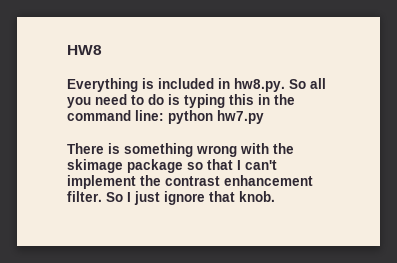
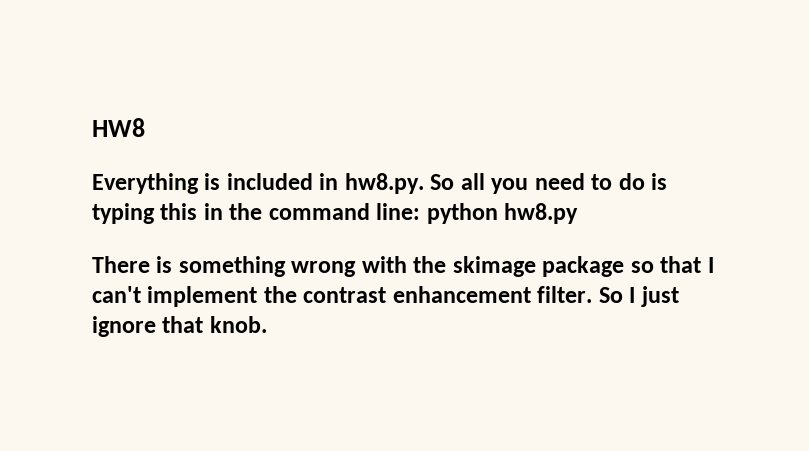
- Everything is included in hw8.py. So all you need to do is typing this in the command line: python hw7.py
+ Everything is included in hw8.py. So all you need to do is typing this in the command line: python hw8.py

